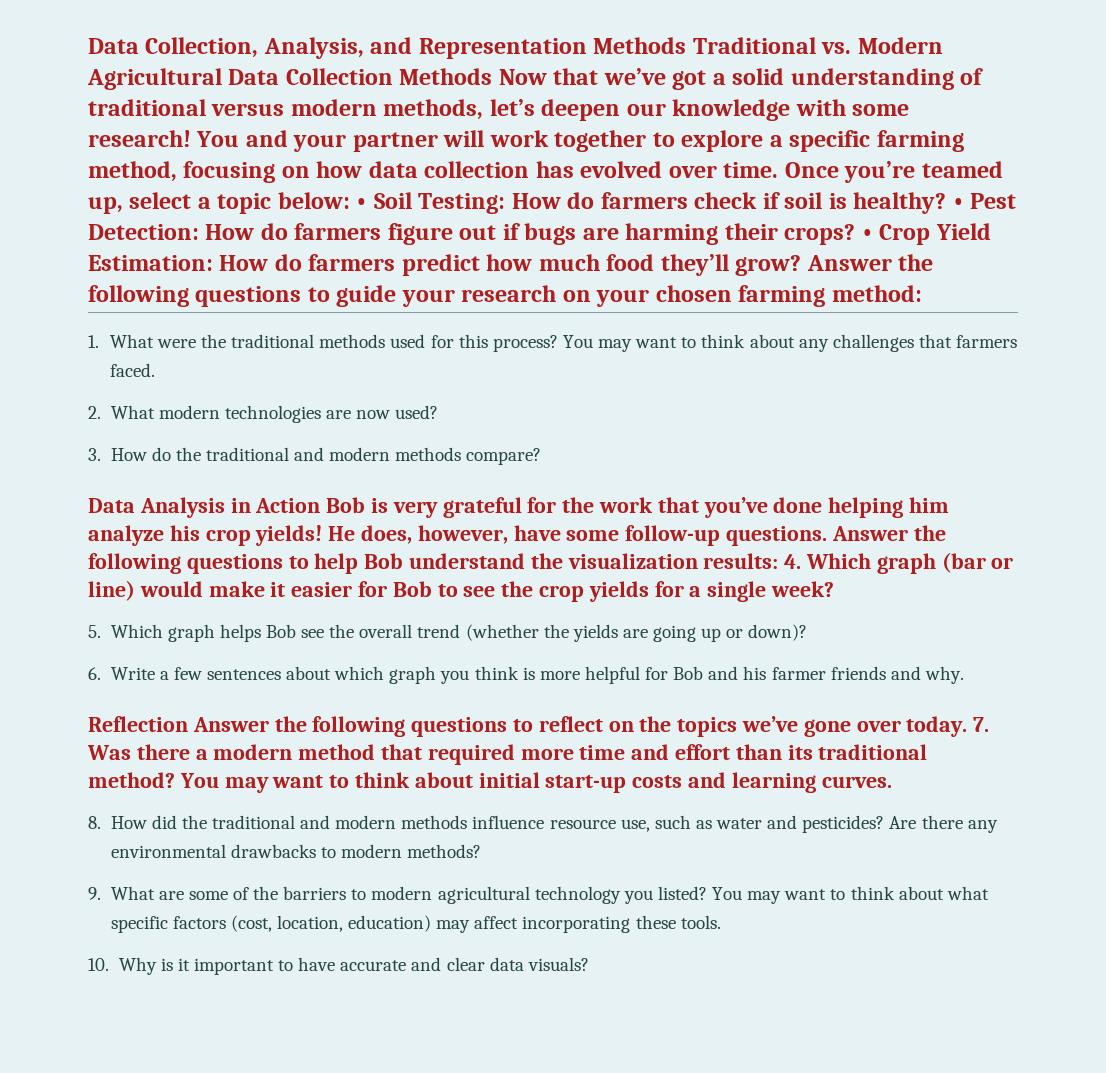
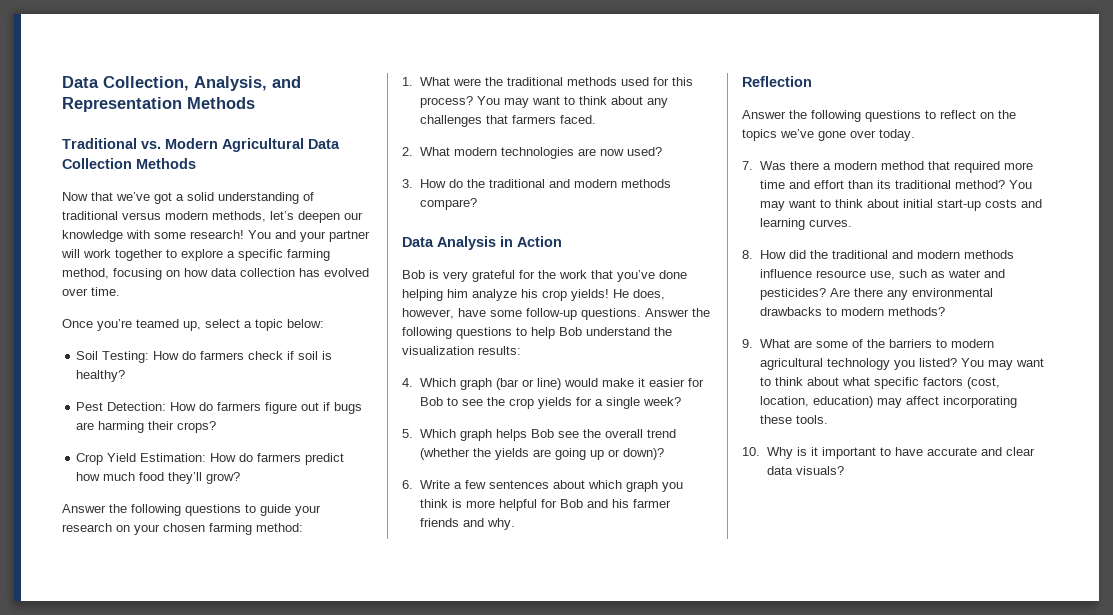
- Data Collection, Analysis, and Representation Methods Traditional vs. Modern Agricultural Data Collection Methods Now that we’ve got a solid understanding of traditional versus modern methods, let’s deepen our knowledge with some research!
+ Data Collection, Analysis, and Representation Methods
+ Traditional vs. Modern Agricultural Data Collection Methods
+ Now that we’ve got a solid understanding of traditional versus modern methods, let’s deepen our knowledge with some research!
- You and your partner will work together to explore a specific farming method, focusing on how data collection has evolved over time. Once you’re teamed up, select a topic below: • Soil Testing:
+ You and your partner will work together to explore a specific farming method, focusing on how data collection has evolved over time.
+ Once you’re teamed up, select a topic below:
+ Soil Testing:
- How do farmers check if soil is healthy? • Pest Detection:
+ How do farmers check if soil is healthy?
+ Pest Detection:
- How do farmers figure out if bugs are harming their crops? • Crop Yield Estimation:
+ How do farmers figure out if bugs are harming their crops?
+ Crop Yield Estimation:
- How do farmers predict how much food they’ll grow? Answer the following questions to guide your research on your chosen farming method:
+ How do farmers predict how much food they’ll grow?
+ Answer the following questions to guide your research on your chosen farming method:
- Data Analysis in Action Bob is very grateful for the work that you’ve done helping him analyze his crop yields!
+ Data Analysis in Action
+ Bob is very grateful for the work that you’ve done helping him analyze his crop yields!
- Answer the following questions to help Bob understand the visualization results: 4. Which graph (bar or line) would make it easier for Bob to see the crop yields for a single week?
+ Answer the following questions to help Bob understand the visualization results:
+ 4. Which graph (bar or line) would make it easier for Bob to see the crop yields for a single week?
- Reflection Answer the following questions to reflect on the topics we’ve gone over today. 7. Was there a modern method that required more time and effort than its traditional method?
+ Reflection
+ Answer the following questions to reflect on the topics we’ve gone over today.
+ 7. Was there a modern method that required more time and effort than its traditional method?

